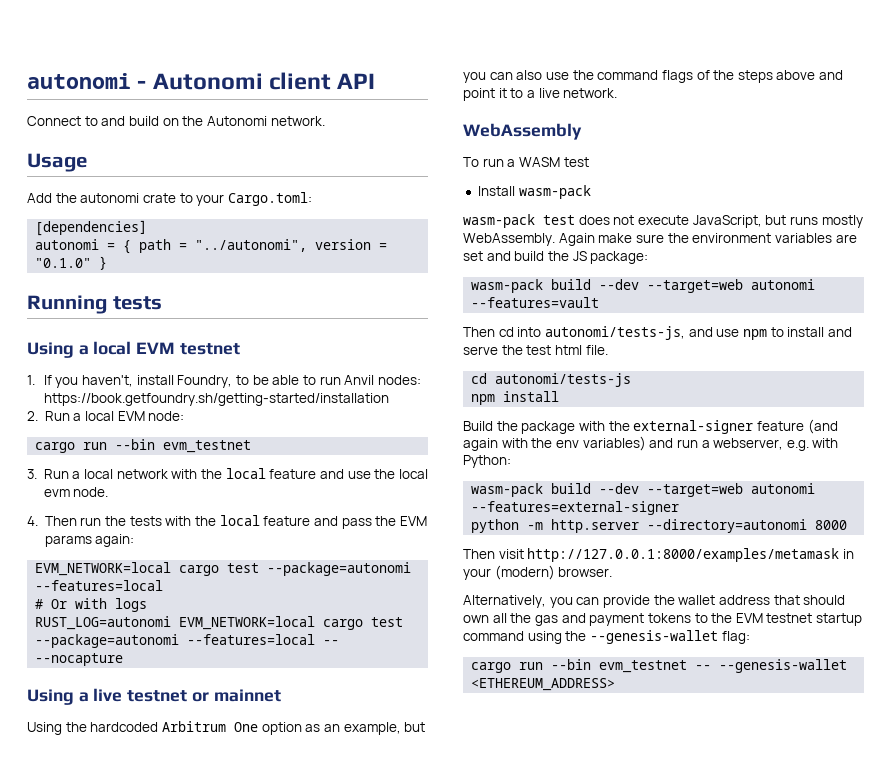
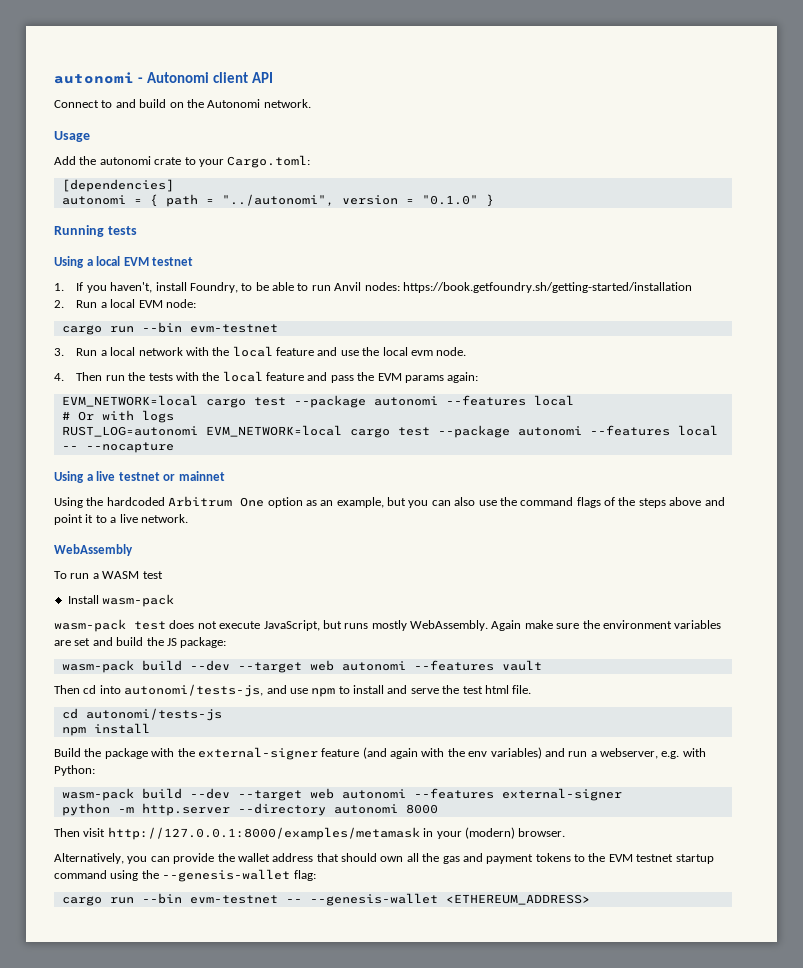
  2. Run a local EVM node:
- cargo run --bin evm_testnet
+ cargo run --bin evm-testnet
  4. Then run the tests with the local feature and pass the EVM params again:
- EVM_NETWORK=local cargo test --package=autonomi --features=local
+ EVM_NETWORK=local cargo test --package autonomi --features local
- RUST_LOG=autonomi EVM_NETWORK=local cargo test --package=autonomi --features=local -- --nocapture
+ RUST_LOG=autonomi EVM_NETWORK=local cargo test --package autonomi --features local -- --nocapture
- wasm-pack build --dev --target=web autonomi --features=vault
+ wasm-pack build --dev --target web autonomi --features vault
- wasm-pack build --dev --target=web autonomi --features=external-signer
+ wasm-pack build --dev --target web autonomi --features external-signer
- python -m http.server --directory=autonomi 8000
+ python -m http.server --directory autonomi 8000
- cargo run --bin evm_testnet -- --genesis-wallet <ETHEREUM_ADDRESS>
+ cargo run --bin evm-testnet -- --genesis-wallet <ETHEREUM_ADDRESS>

